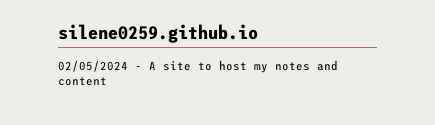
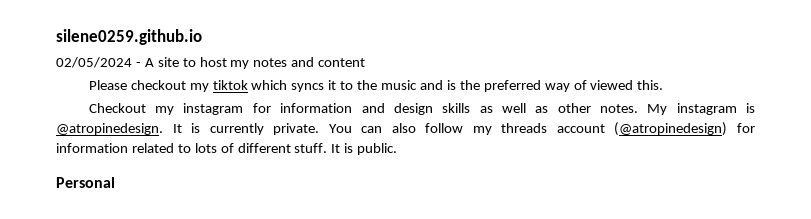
+ Please checkout my tiktok which syncs it to the music and is the preferred way of viewed this.
+ Checkout my instagram for information and design skills as well as other notes. My instagram is @atropinedesign. It is currently private. You can also follow my threads account (@atropinedesign) for information related to lots of different stuff. It is public.
+ Personal

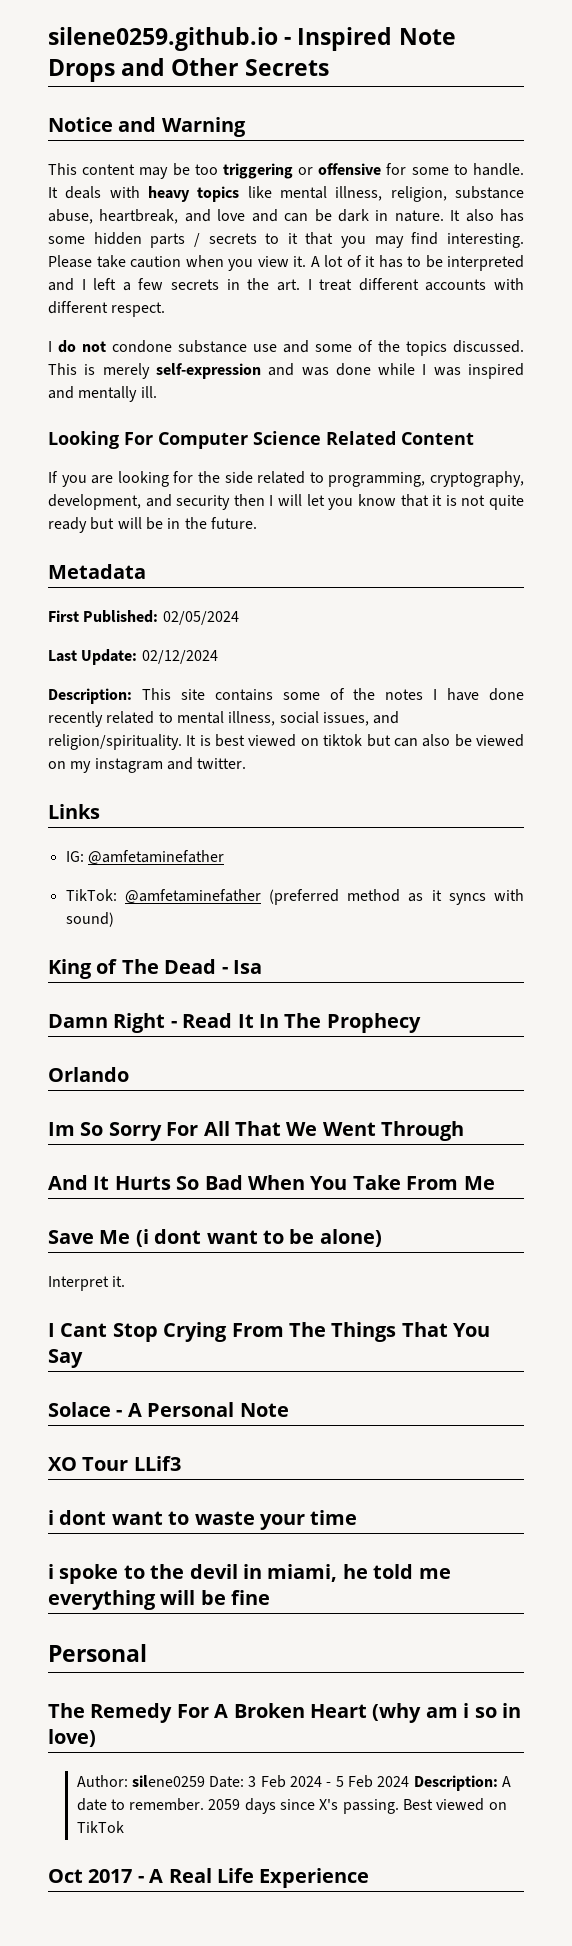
- silene0259.github.io
- 02/05/2024 - A site to host my notes and content
- Please checkout my tiktok which syncs it to the music and is the preferred way of viewed this.
- Checkout my instagram for information and design skills as well as other notes. My instagram is @atropinedesign. It is currently private. You can also follow my threads account (@atropinedesign) for information related to lots of different stuff. It is public.
+ silene0259.github.io - Inspired Note Drops and Other Secrets
+ Notice and Warning
+ This content may be too triggering or offensive for some to handle. It deals with heavy topics like mental illness, religion, substance abuse, heartbreak, and love and can be dark in nature. It also has some hidden parts / secrets to it that you may find interesting. Please take caution when you view it. A lot of it has to be interpreted and I left a few secrets in the art. I treat different accounts with different respect.
+ I do not condone substance use and some of the topics discussed. This is merely self-expression and was done while I was inspired and mentally ill.
+ Looking For Computer Science Related Content
+ If you are looking for the side related to programming, cryptography, development, and security then I will let you know that it is not quite ready but will be in the future.
+ Metadata
+ First Published: 02/05/2024
+ Last Update: 02/12/2024
+ Description: This site contains some of the notes I have done recently related to mental illness, social issues, and religion/spirituality. It is best viewed on tiktok but can also be viewed on my instagram and twitter.
+ Links
+ IG: @amfetaminefather
+ TikTok: @amfetaminefather (preferred method as it syncs with sound)
+ King of The Dead - Isa
+ Damn Right - Read It In The Prophecy
+ Orlando
+ Im So Sorry For All That We Went Through
+ And It Hurts So Bad When You Take From Me
+ Save Me (i dont want to be alone)
+ Interpret it.
+ I Cant Stop Crying From The Things That You Say
+ Solace - A Personal Note
+ XO Tour LLif3
+ i dont want to waste your time
+ i spoke to the devil in miami, he told me everything will be fine
  Personal
+ The Remedy For A Broken Heart (why am i so in love)
+ Author: silene0259 Date: 3 Feb 2024 - 5 Feb 2024 Description: A date to remember. 2059 days since X's passing. Best viewed on TikTok
+ Oct 2017 - A Real Life Experience

